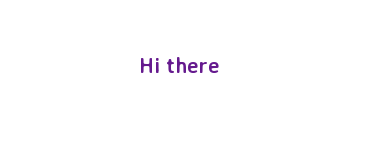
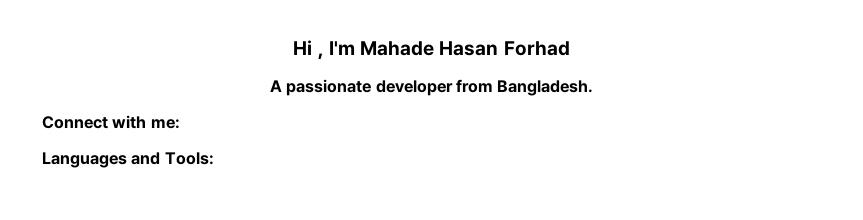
- Hi there
+ Hi , I'm Mahade Hasan Forhad
+ A passionate developer from Bangladesh.
+ Connect with me:
+ Languages and Tools:

